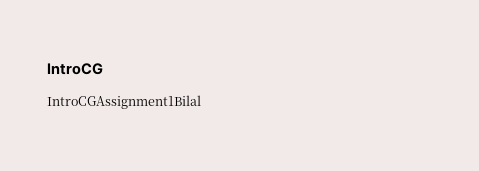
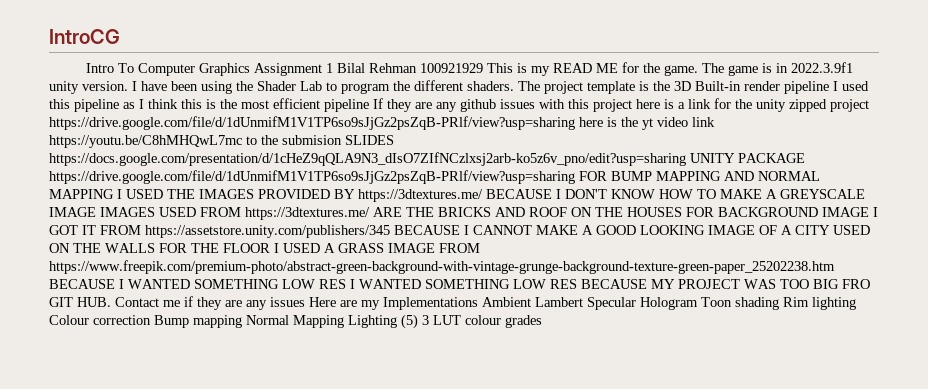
- IntroCGAssignment1Bilal
+ Intro To Computer Graphics Assignment 1 Bilal Rehman 100921929 This is my READ ME for the game. The game is in 2022.3.9f1 unity version. I have been using the Shader Lab to program the different shaders. The project template is the 3D Built-in render pipeline I used this pipeline as I think this is the most efficient pipeline If they are any github issues with this project here is a link for the unity zipped project https://drive.google.com/file/d/1dUnmifM1V1TP6so9sJjGz2psZqB-PRlf/view?usp=sharing here is the yt video link https://youtu.be/C8hMHQwL7mc to the submision SLIDES https://docs.google.com/presentation/d/1cHeZ9qQLA9N3_dIsO7ZIfNCzlxsj2arb-ko5z6v_pno/edit?usp=sharing UNITY PACKAGE https://drive.google.com/file/d/1dUnmifM1V1TP6so9sJjGz2psZqB-PRlf/view?usp=sharing FOR BUMP MAPPING AND NORMAL MAPPING I USED THE IMAGES PROVIDED BY https://3dtextures.me/ BECAUSE I DON'T KNOW HOW TO MAKE A GREYSCALE IMAGE IMAGES USED FROM https://3dtextures.me/ ARE THE BRICKS AND ROOF ON THE HOUSES FOR BACKGROUND IMAGE I GOT IT FROM https://assetstore.unity.com/publishers/345 BECAUSE I CANNOT MAKE A GOOD LOOKING IMAGE OF A CITY USED ON THE WALLS FOR THE FLOOR I USED A GRASS IMAGE FROM https://www.freepik.com/premium-photo/abstract-green-background-with-vintage-grunge-background-texture-green-paper_25202238.htm BECAUSE I WANTED SOMETHING LOW RES I WANTED SOMETHING LOW RES BECAUSE MY PROJECT WAS TOO BIG FRO GIT HUB. Contact me if they are any issues Here are my Implementations Ambient Lambert Specular Hologram Toon shading Rim lighting Colour correction Bump mapping Normal Mapping Lighting (5) 3 LUT colour grades

